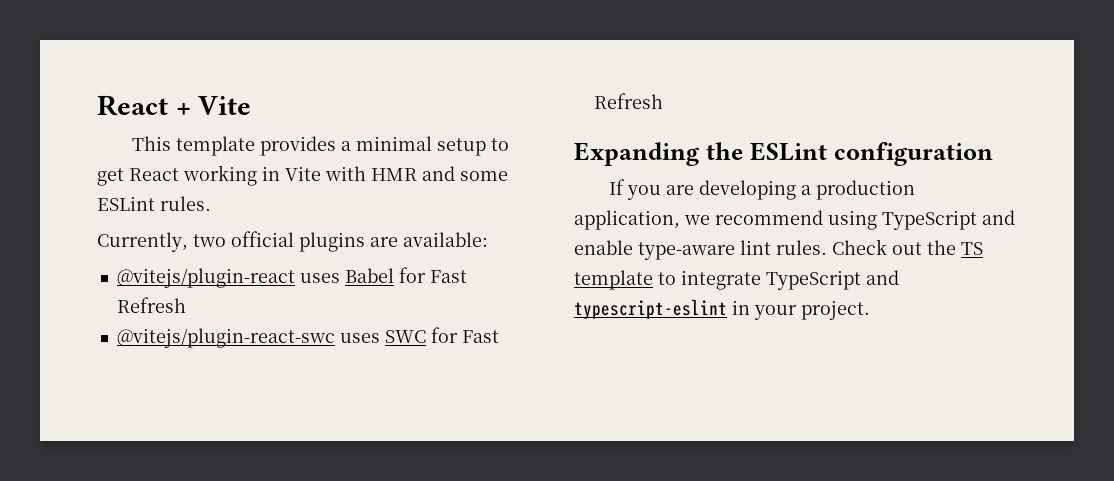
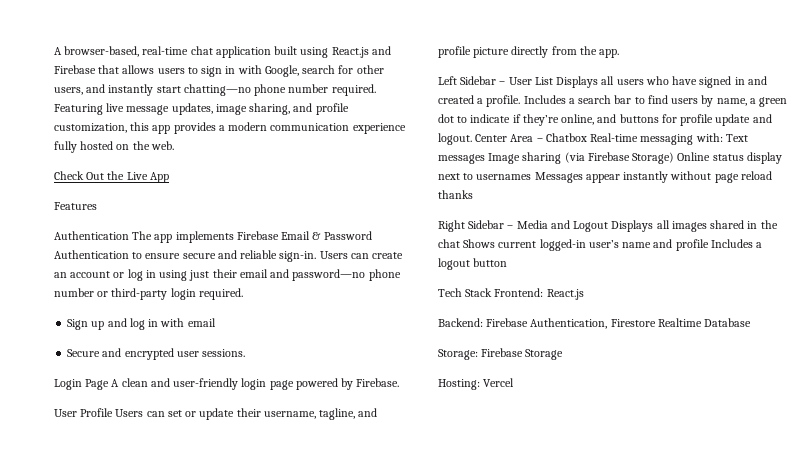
- React + Vite
- This template provides a minimal setup to get React working in Vite with HMR and some ESLint rules.
- Currently, two official plugins are available:
- @vitejs/plugin-react uses Babel for Fast Refresh
- @vitejs/plugin-react-swc uses SWC for Fast Refresh
- Expanding the ESLint configuration
- If you are developing a production application, we recommend using TypeScript and enable type-aware lint rules. Check out the TS template to integrate TypeScript and typescript-eslint in your project.
+ A browser-based, real-time chat application built using React.js and Firebase that allows users to sign in with Google, search for other users, and instantly start chatting—no phone number required. Featuring live message updates, image sharing, and profile customization, this app provides a modern communication experience fully hosted on the web.
+ Check Out the Live App
+ Features
+ Authentication The app implements Firebase Email & Password Authentication to ensure secure and reliable sign-in. Users can create an account or log in using just their email and password—no phone number or third-party login required.
+ Sign up and log in with email
+ Secure and encrypted user sessions.
+ Login Page A clean and user-friendly login page powered by Firebase.
+ User Profile Users can set or update their username, tagline, and profile picture directly from the app.
+ Left Sidebar – User List Displays all users who have signed in and created a profile. Includes a search bar to find users by name, a green dot to indicate if they’re online, and buttons for profile update and logout. Center Area – Chatbox Real-time messaging with: Text messages Image sharing (via Firebase Storage) Online status display next to usernames Messages appear instantly without page reload thanks
+ Right Sidebar – Media and Logout Displays all images shared in the chat Shows current logged-in user’s name and profile Includes a logout button
+ Tech Stack Frontend: React.js
+ Backend: Firebase Authentication, Firestore Realtime Database
+ Storage: Firebase Storage
+ Hosting: Vercel

